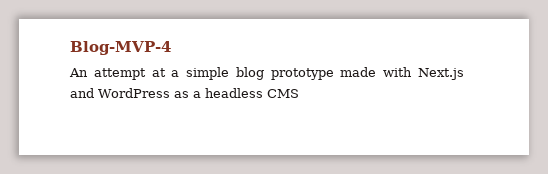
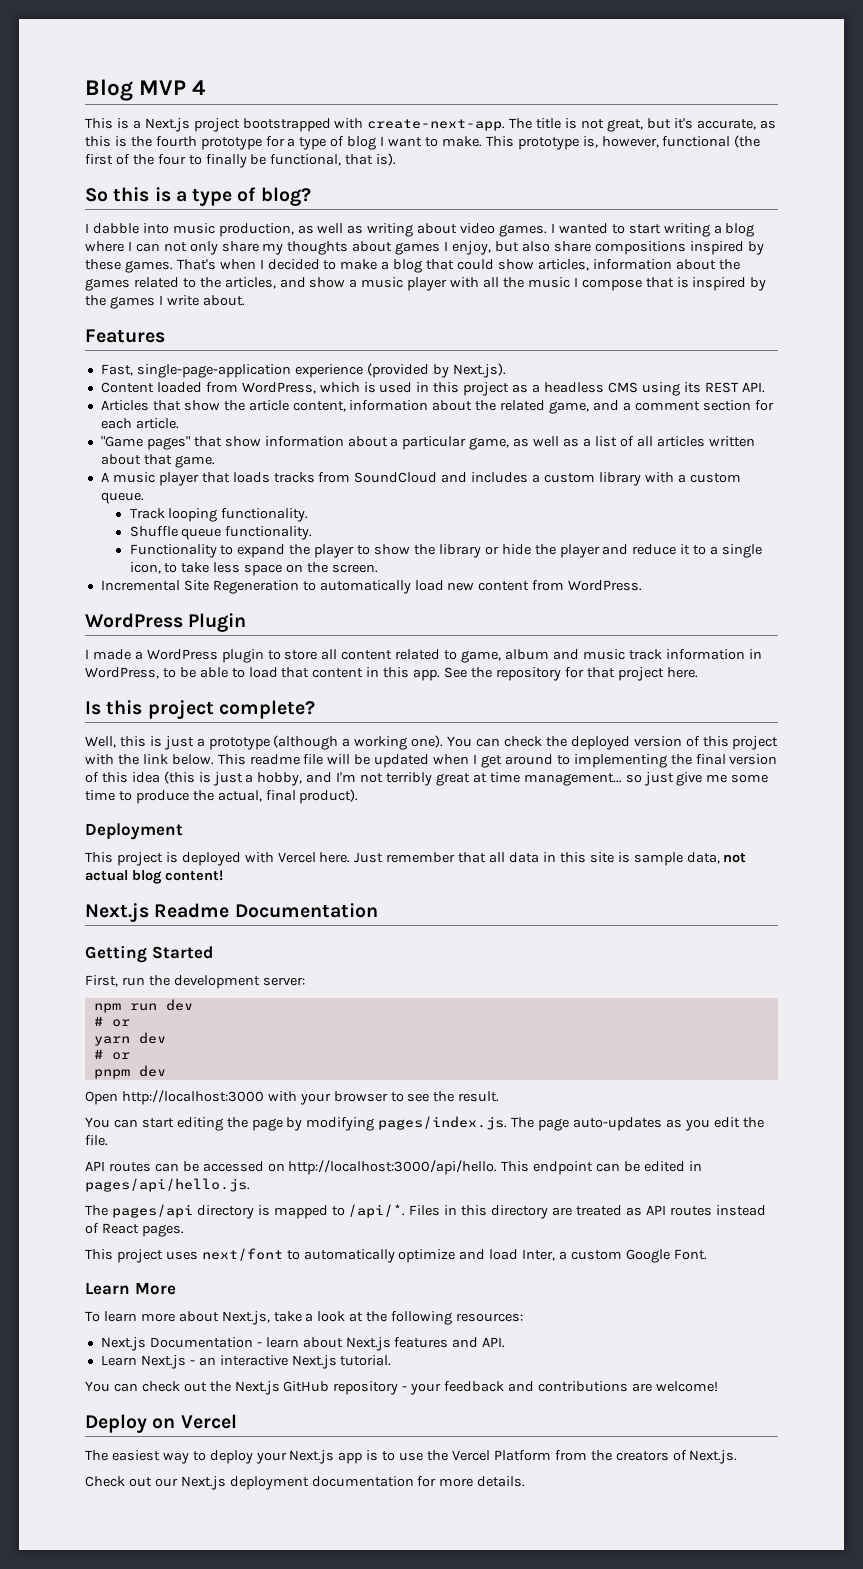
- Blog-MVP-4
- An attempt at a simple blog prototype made with Next.js and WordPress as a headless CMS
+ Blog MVP 4
+ This is a Next.js project bootstrapped with create-next-app. The title is not great, but it's accurate, as this is the fourth prototype for a type of blog I want to make. This prototype is, however, functional (the first of the four to finally be functional, that is).
+ So this is a type of blog?
+ I dabble into music production, as well as writing about video games. I wanted to start writing a blog where I can not only share my thoughts about games I enjoy, but also share compositions inspired by these games. That's when I decided to make a blog that could show articles, information about the games related to the articles, and show a music player with all the music I compose that is inspired by the games I write about.
+ Features
+ Fast, single-page-application experience (provided by Next.js).
+ Content loaded from WordPress, which is used in this project as a headless CMS using its REST API.
+ Articles that show the article content, information about the related game, and a comment section for each article.
+ "Game pages" that show information about a particular game, as well as a list of all articles written about that game.
+ A music player that loads tracks from SoundCloud and includes a custom library with a custom queue.
+ Track looping functionality.
+ Shuffle queue functionality.
+ Functionality to expand the player to show the library or hide the player and reduce it to a single icon, to take less space on the screen.
+ Incremental Site Regeneration to automatically load new content from WordPress.
+ WordPress Plugin
+ I made a WordPress plugin to store all content related to game, album and music track information in WordPress, to be able to load that content in this app. See the repository for that project here.
+ Is this project complete?
+ Well, this is just a prototype (although a working one). You can check the deployed version of this project with the link below. This readme file will be updated when I get around to implementing the final version of this idea (this is just a hobby, and I'm not terribly great at time management... so just give me some time to produce the actual, final product).
+ Deployment
+ This project is deployed with Vercel here. Just remember that all data in this site is sample data, not actual blog content!
+ Next.js Readme Documentation
+ Getting Started
+ First, run the development server:
+ npm run dev
+ # or
+ yarn dev
+ # or
+ pnpm dev
+ Open http://localhost:3000 with your browser to see the result.
+ You can start editing the page by modifying pages/index.js. The page auto-updates as you edit the file.
+ API routes can be accessed on http://localhost:3000/api/hello. This endpoint can be edited in pages/api/hello.js.
+ The pages/api directory is mapped to /api/*. Files in this directory are treated as API routes instead of React pages.
+ This project uses next/font to automatically optimize and load Inter, a custom Google Font.
+ Learn More
+ To learn more about Next.js, take a look at the following resources:
+ Next.js Documentation - learn about Next.js features and API.
+ Learn Next.js - an interactive Next.js tutorial.
+ You can check out the Next.js GitHub repository - your feedback and contributions are welcome!
+ Deploy on Vercel
+ The easiest way to deploy your Next.js app is to use the Vercel Platform from the creators of Next.js.
+ Check out our Next.js deployment documentation for more details.

